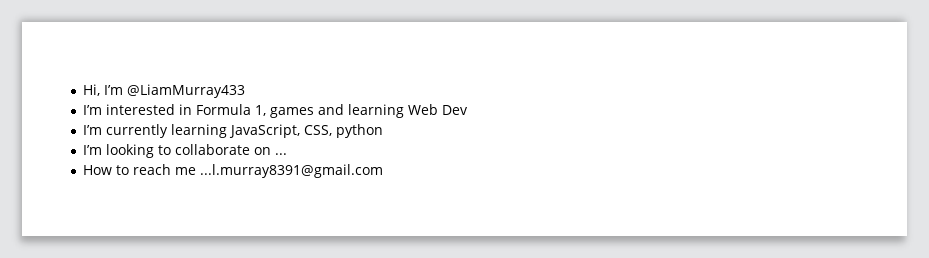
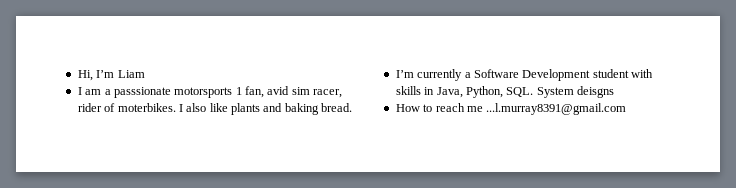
- Hi, I’m @LiamMurray433
- I’m interested in Formula 1, games and learning Web Dev
- I’m currently learning JavaScript, CSS, python
- I’m looking to collaborate on ...
+ Hi, I’m Liam
+ I am a passsionate motorsports 1 fan, avid sim racer, rider of moterbikes. I also like plants and baking bread.
+ I’m currently a Software Development student with skills in Java, Python, SQL. System deisgns

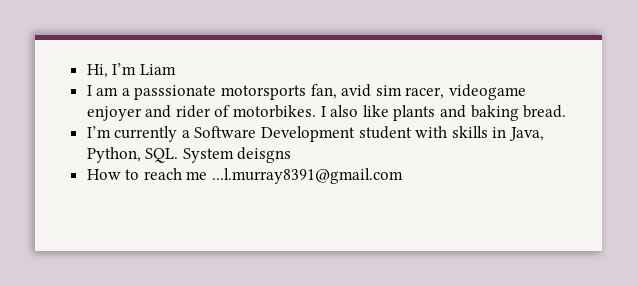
- I am a passsionate motorsports 1 fan, avid sim racer, rider of moterbikes.
+ I am a passsionate motorsports fan, avid sim racer, videogame enjoyer and rider of motorbikes.

